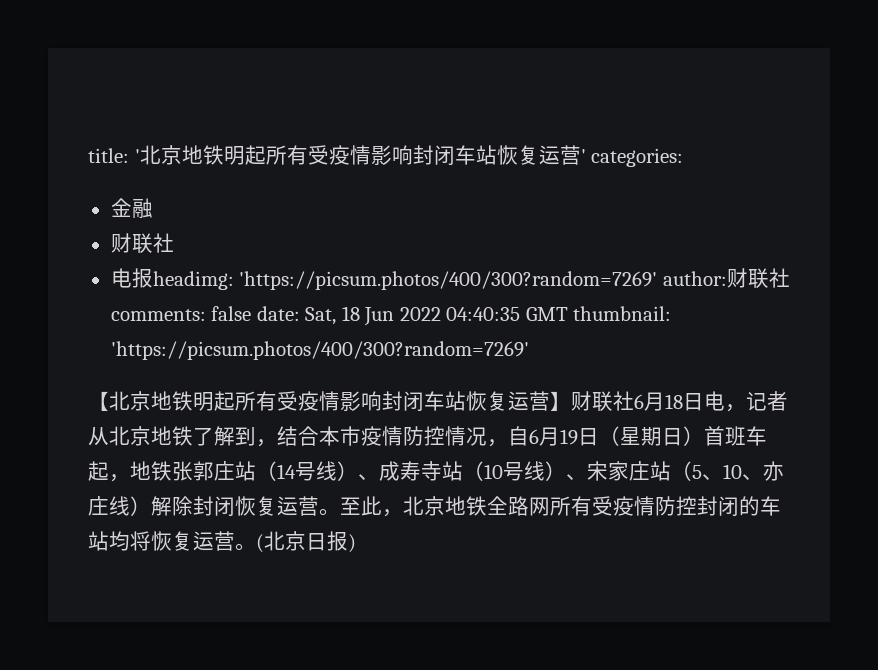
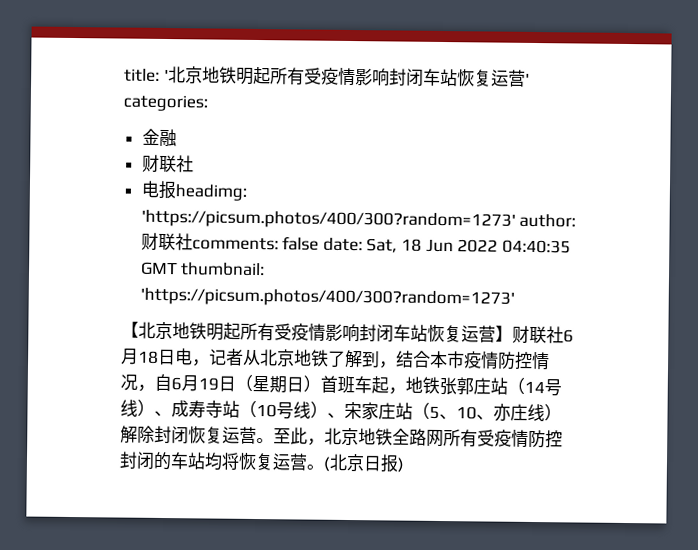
- 电报headimg: 'https://picsum.photos/400/300?random=7269' author:财联社comments: false date: Sat, 18 Jun 2022 04:40:35 GMT thumbnail: 'https://picsum.photos/400/300?random=7269'
+ 电报headimg: 'https://picsum.photos/400/300?random=1273' author:财联社comments: false date: Sat, 18 Jun 2022 04:40:35 GMT thumbnail: 'https://picsum.photos/400/300?random=1273'

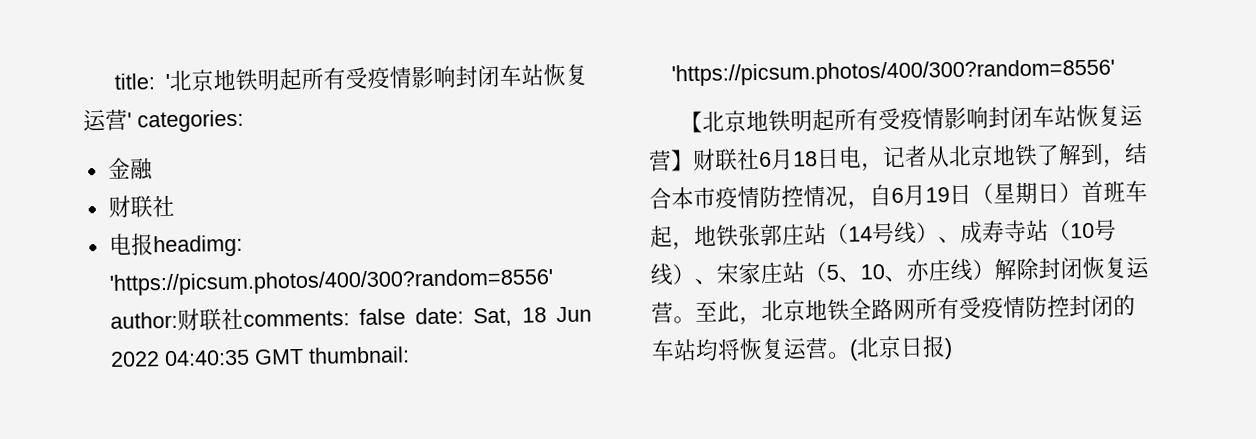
- 电报headimg: 'https://picsum.photos/400/300?random=1273' author:财联社comments: false date: Sat, 18 Jun 2022 04:40:35 GMT thumbnail: 'https://picsum.photos/400/300?random=1273'
+ 电报headimg: 'https://picsum.photos/400/300?random=8556' author:财联社comments: false date: Sat, 18 Jun 2022 04:40:35 GMT thumbnail: 'https://picsum.photos/400/300?random=8556'

